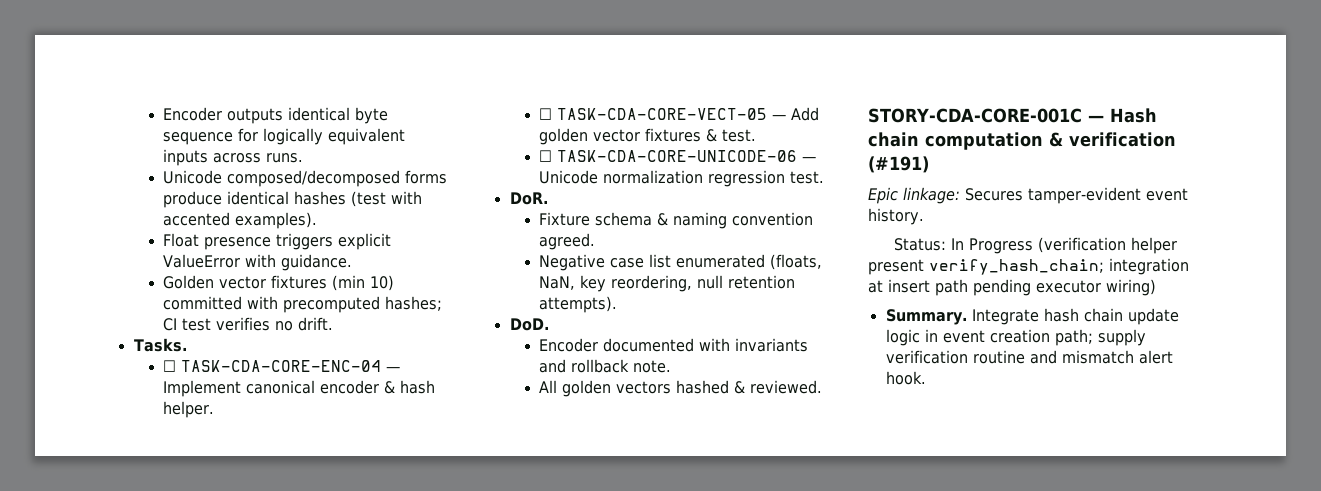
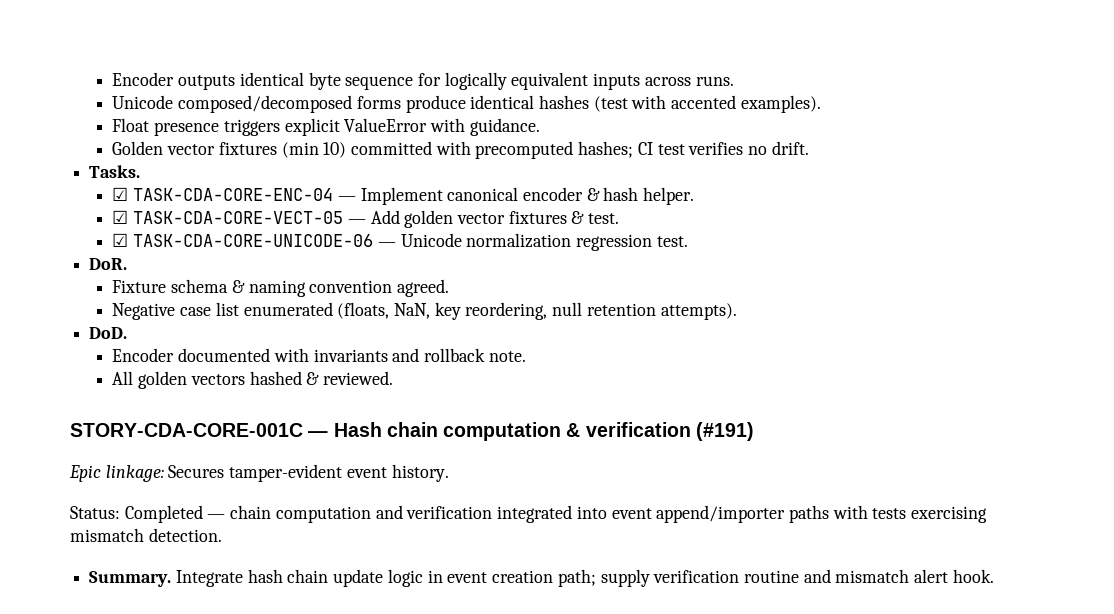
- ☐ TASK-CDA-CORE-ENC-04 — Implement canonical encoder & hash helper.
+ ☑ TASK-CDA-CORE-ENC-04 — Implement canonical encoder & hash helper.
- ☐ TASK-CDA-CORE-VECT-05 — Add golden vector fixtures & test.
+ ☑ TASK-CDA-CORE-VECT-05 — Add golden vector fixtures & test.
- ☐ TASK-CDA-CORE-UNICODE-06 — Unicode normalization regression test.
+ ☑ TASK-CDA-CORE-UNICODE-06 — Unicode normalization regression test.
- Status: In Progress (verification helper present verify_hash_chain; integration at insert path pending executor wiring)
+ Status: Completed — chain computation and verification integrated into event append/importer paths with tests exercising mismatch detection.

